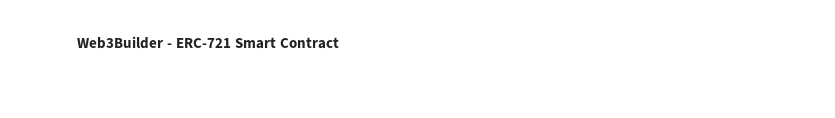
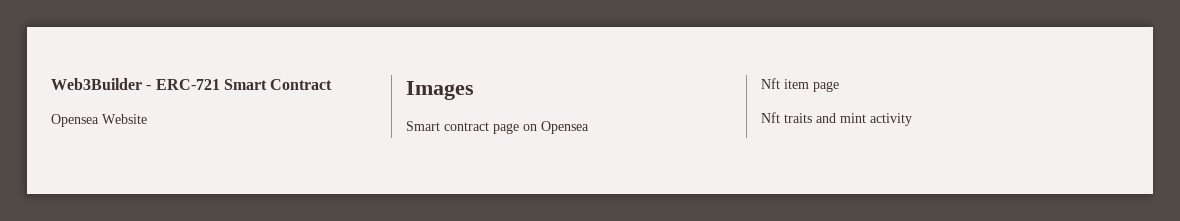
+ Opensea Website
+ Images
+ Smart contract page on Opensea
+ Nft item page
+ Nft traits and mint activity

